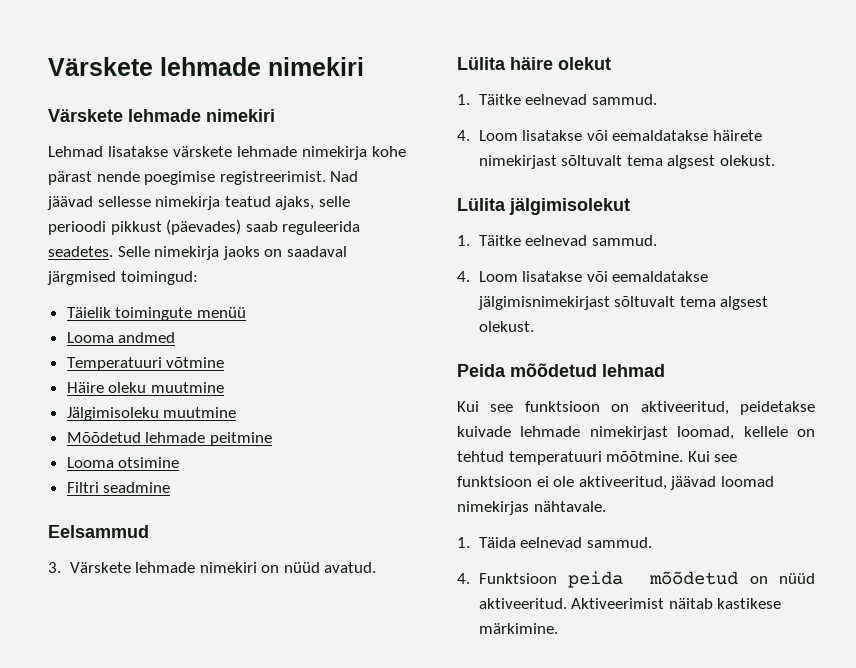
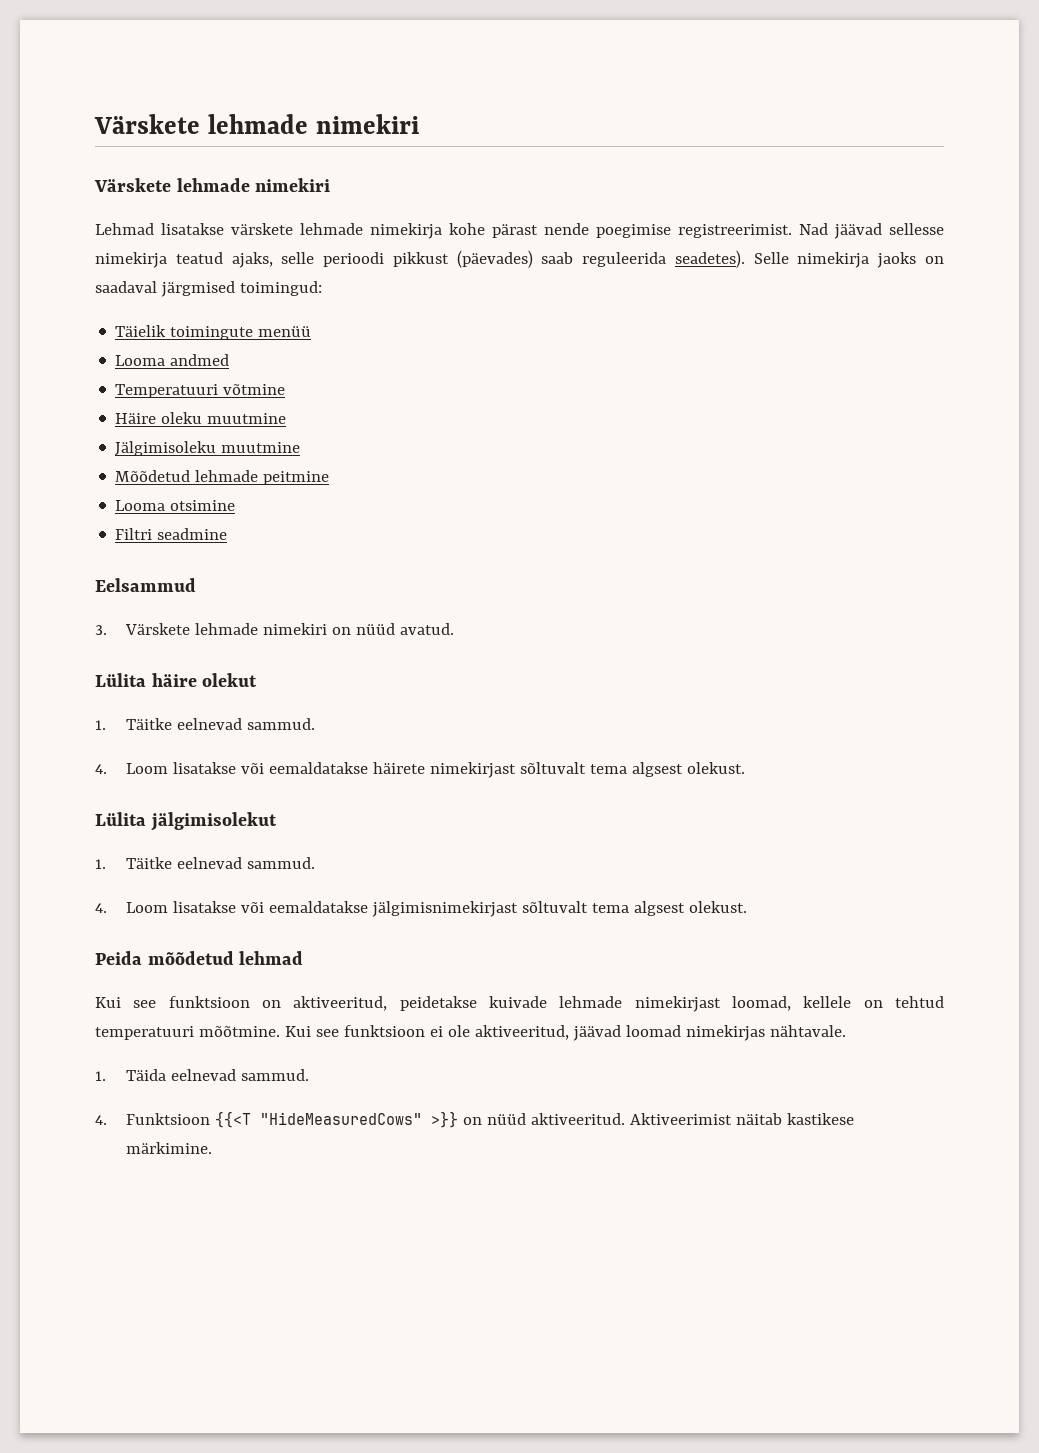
- Nad jäävad sellesse nimekirja teatud ajaks, selle perioodi pikkust (päevades) saab reguleerida seadetes.
+ Nad jäävad sellesse nimekirja teatud ajaks, selle perioodi pikkust (päevades) saab reguleerida seadetes).
- 4. Funktsioon peida mõõdetud on nüüd aktiveeritud.
+ 4. Funktsioon {{<T "HideMeasuredCows" >}} on nüüd aktiveeritud.

